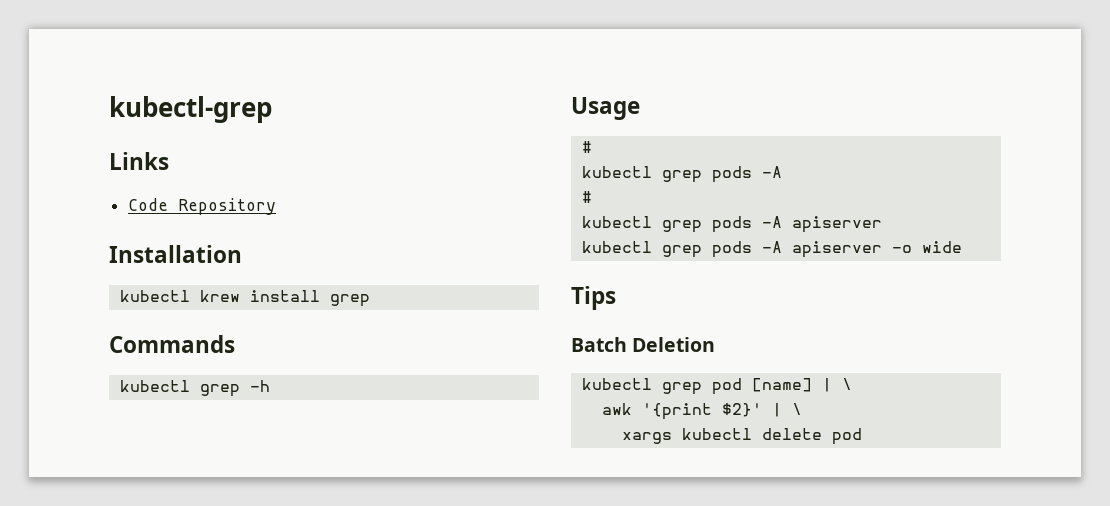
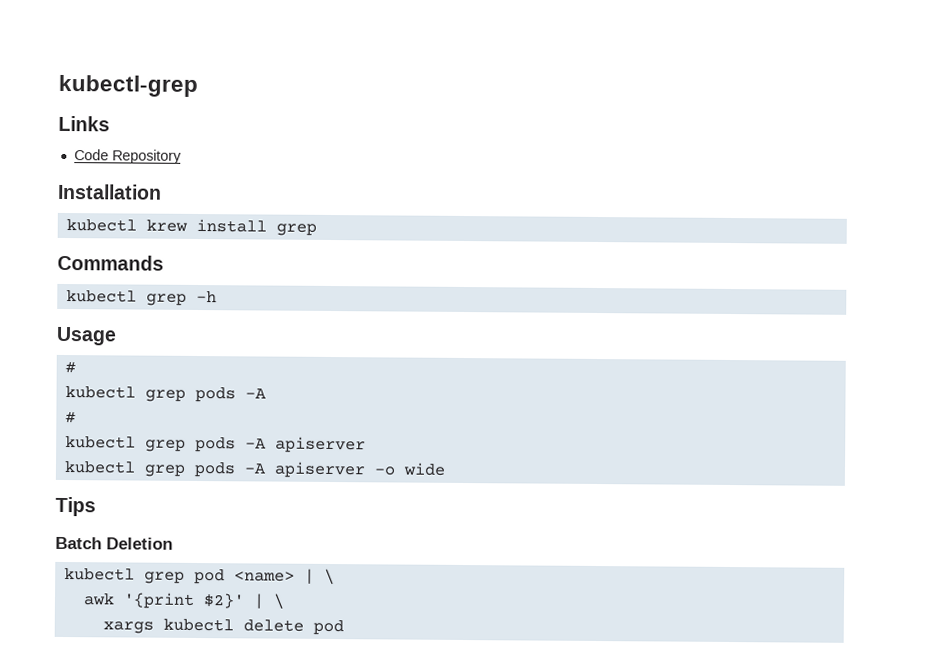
- kubectl grep pod [name] | \
+ kubectl grep pod <name> | \

